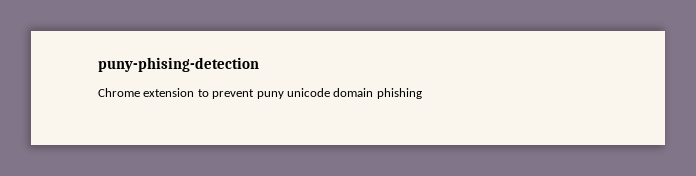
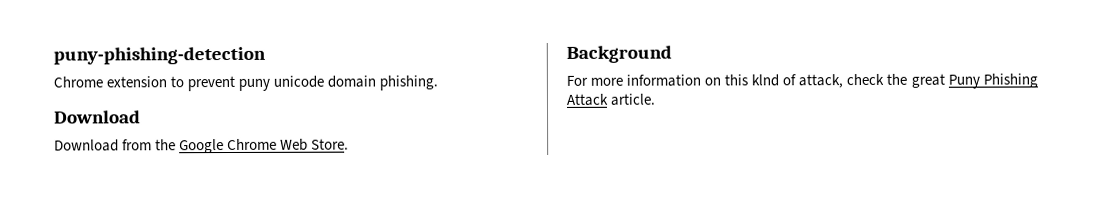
- puny-phising-detection
+ puny-phishing-detection
- Chrome extension to prevent puny unicode domain phishing
+ Chrome extension to prevent puny unicode domain phishing.
+ Download
+ Download from the Google Chrome Web Store.
+ Background
+ For more information on this klnd of attack, check the great Puny Phishing Attack article.

